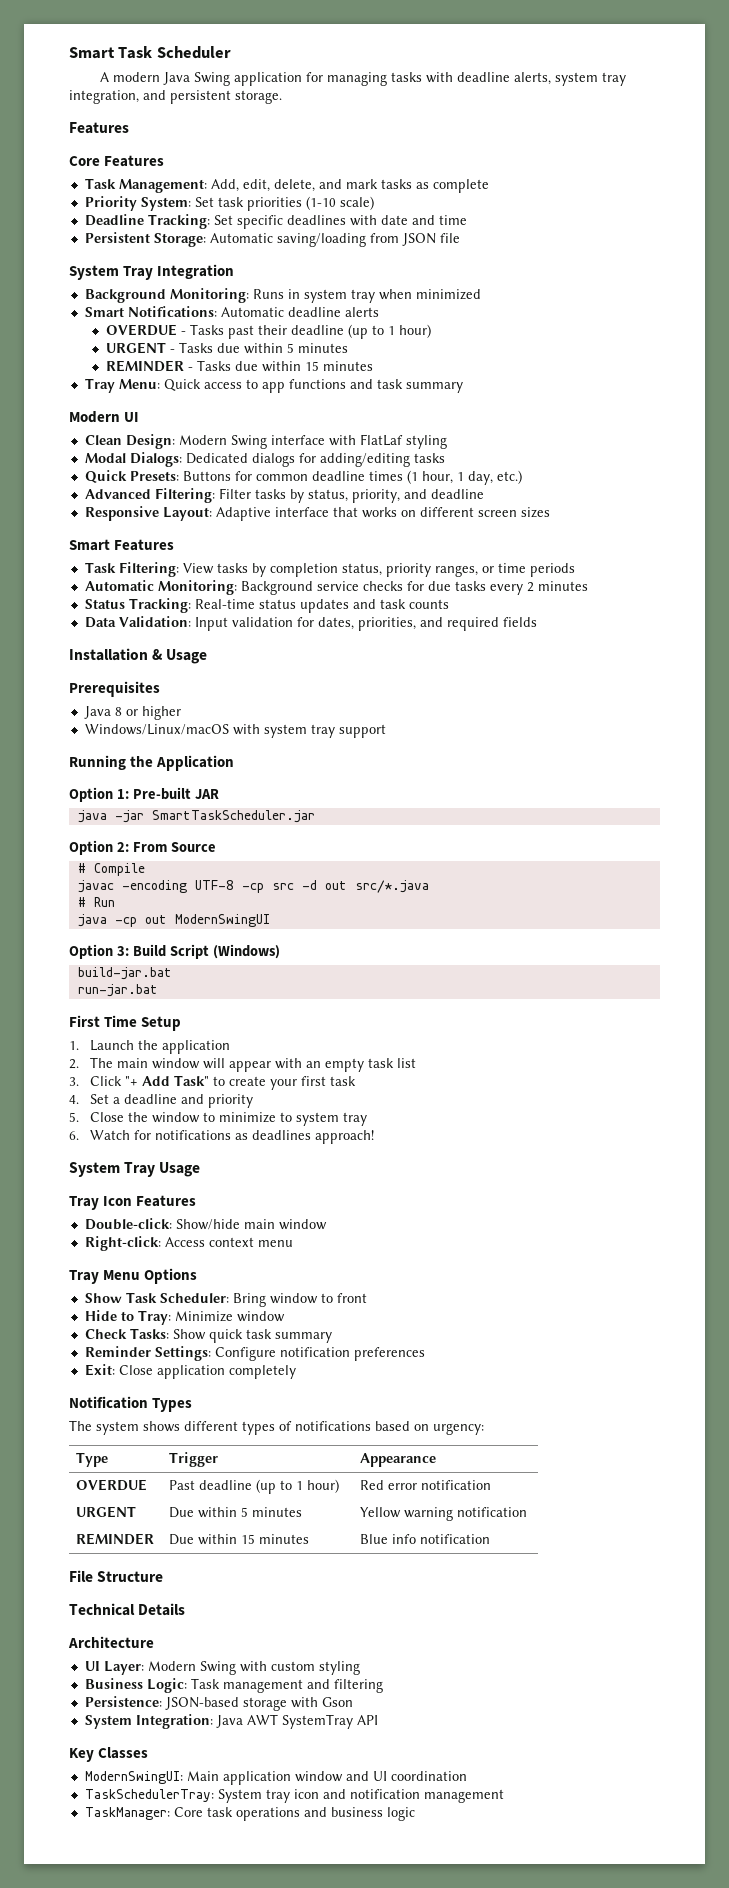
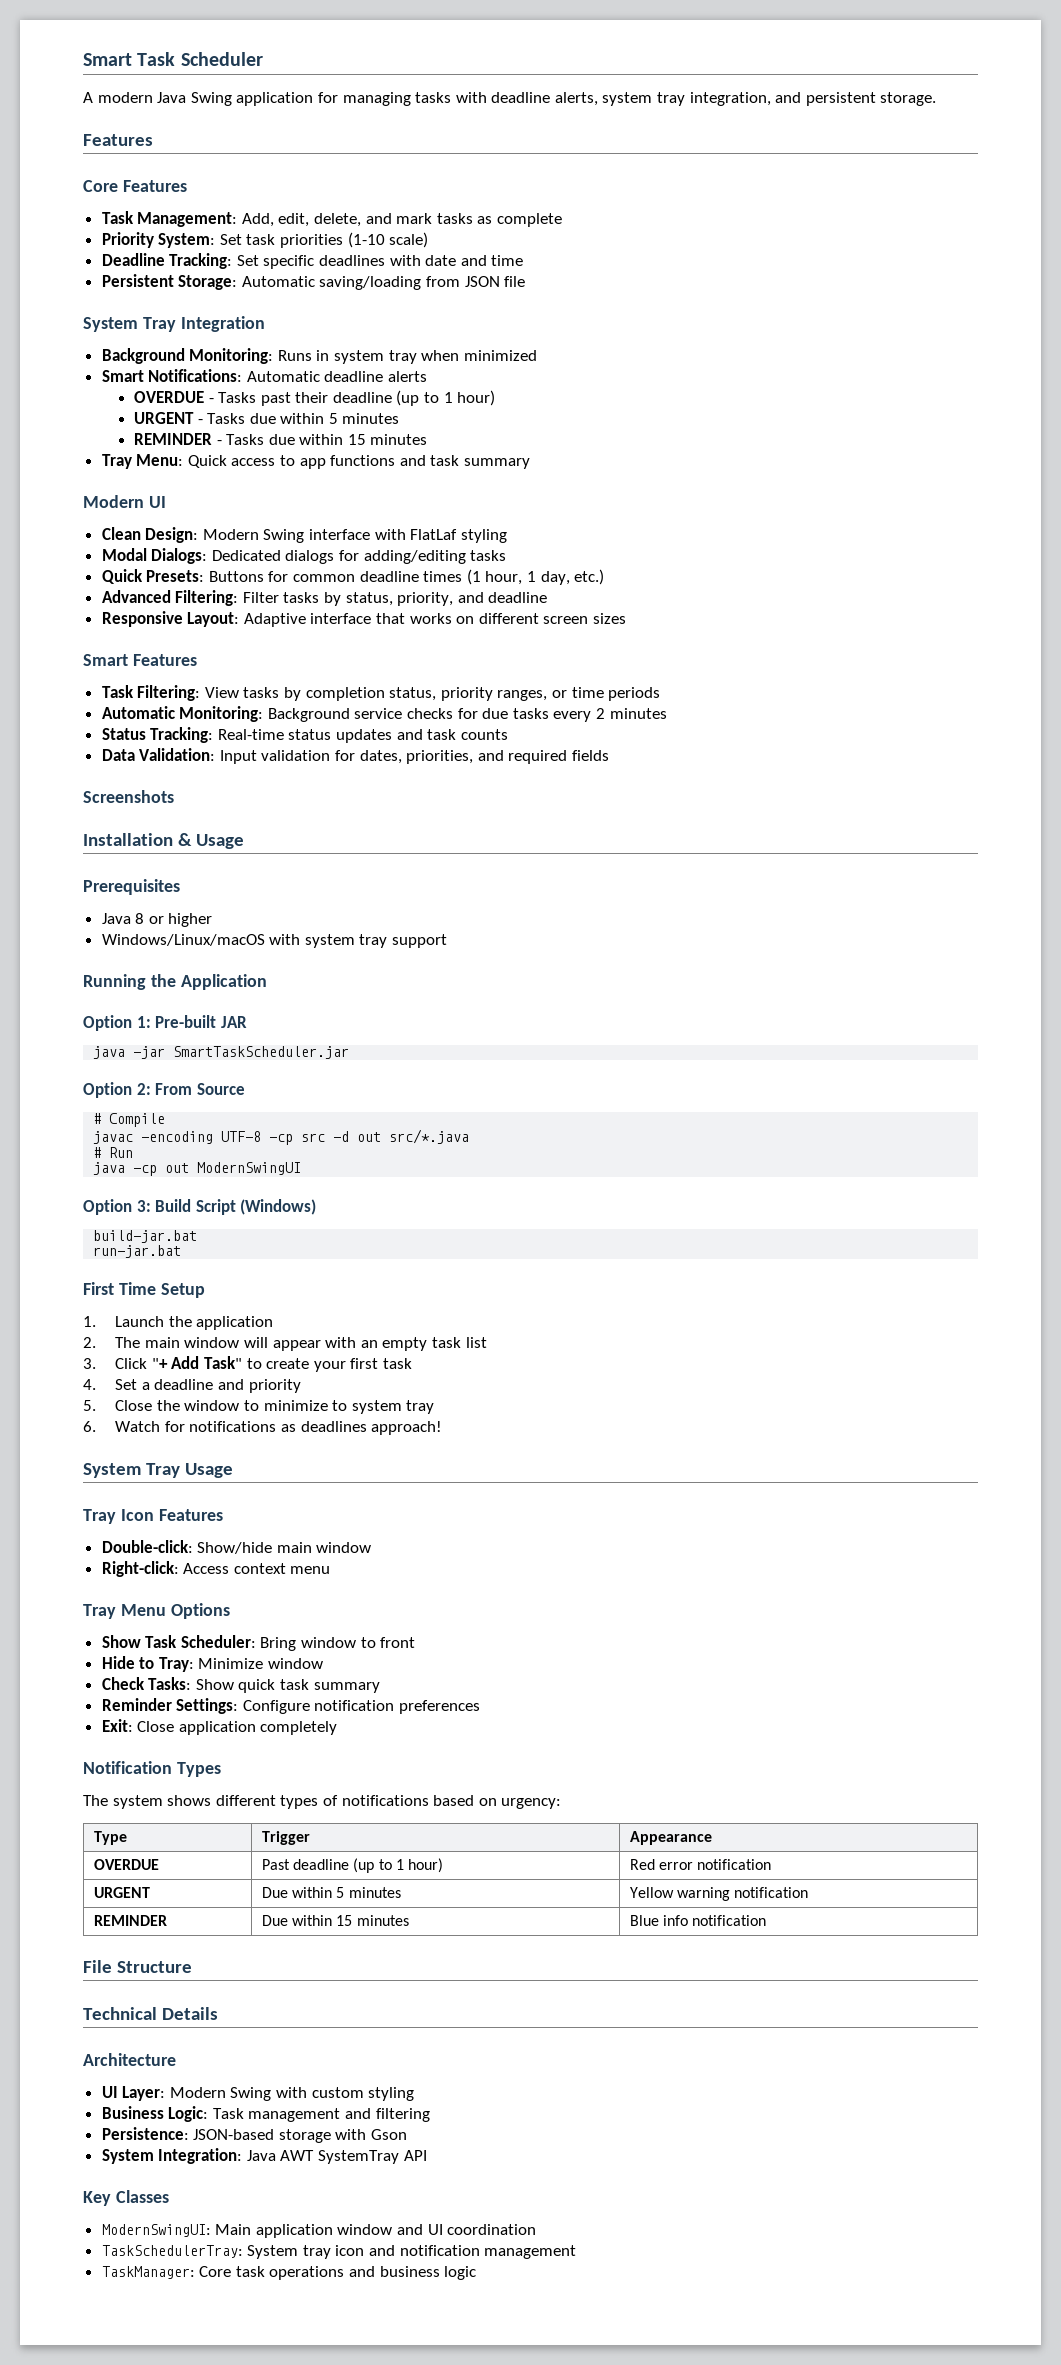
+ Screenshots

